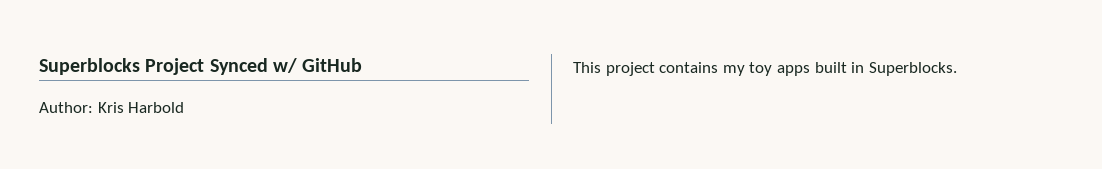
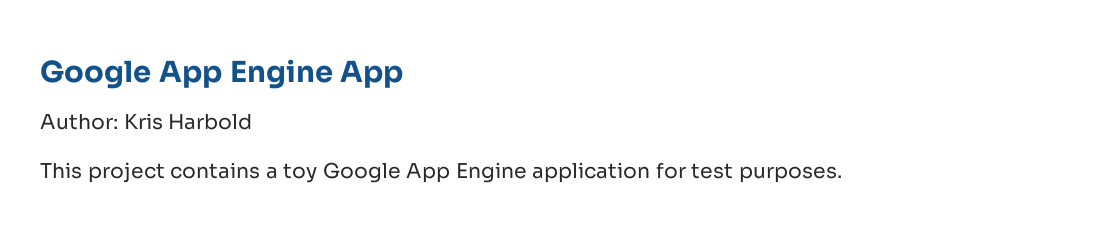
- Superblocks Project Synced w/ GitHub
+ Google App Engine App
- This project contains my toy apps built in Superblocks.
+ This project contains a toy Google App Engine application for test purposes.

